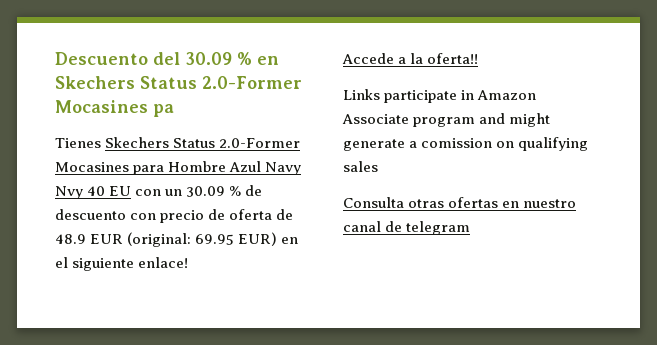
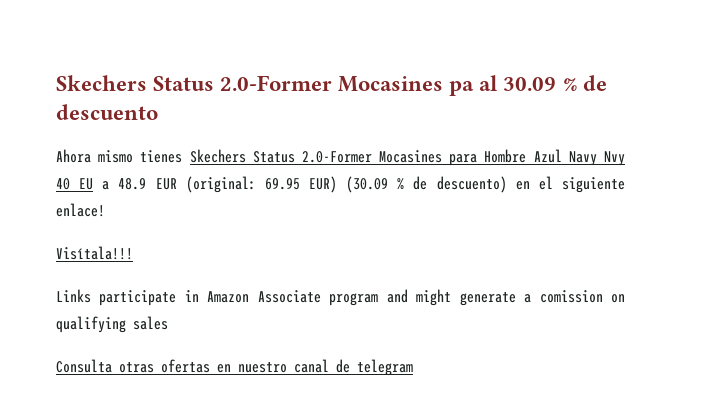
- Descuento del 30.09 % en Skechers Status 2.0-Former Mocasines pa
- Tienes Skechers Status 2.0-Former Mocasines para Hombre Azul Navy Nvy 40 EU con un 30.09 % de descuento con precio de oferta de 48.9 EUR (original: 69.95 EUR) en el siguiente enlace!
+ Skechers Status 2.0-Former Mocasines pa al 30.09 % de descuento
+ Ahora mismo tienes Skechers Status 2.0-Former Mocasines para Hombre Azul Navy Nvy 40 EU a 48.9 EUR (original: 69.95 EUR) (30.09 % de descuento) en el siguiente enlace!
- Accede a la oferta!!
+ Visítala!!!

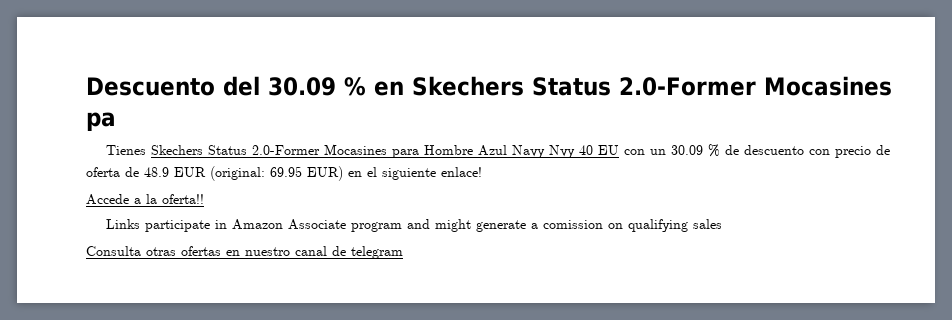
- Skechers Status 2.0-Former Mocasines pa al 30.09 % de descuento
- Ahora mismo tienes Skechers Status 2.0-Former Mocasines para Hombre Azul Navy Nvy 40 EU a 48.9 EUR (original: 69.95 EUR) (30.09 % de descuento) en el siguiente enlace!
+ Descuento del 30.09 % en Skechers Status 2.0-Former Mocasines pa
+ Tienes Skechers Status 2.0-Former Mocasines para Hombre Azul Navy Nvy 40 EU con un 30.09 % de descuento con precio de oferta de 48.9 EUR (original: 69.95 EUR) en el siguiente enlace!
- Visítala!!!
+ Accede a la oferta!!

